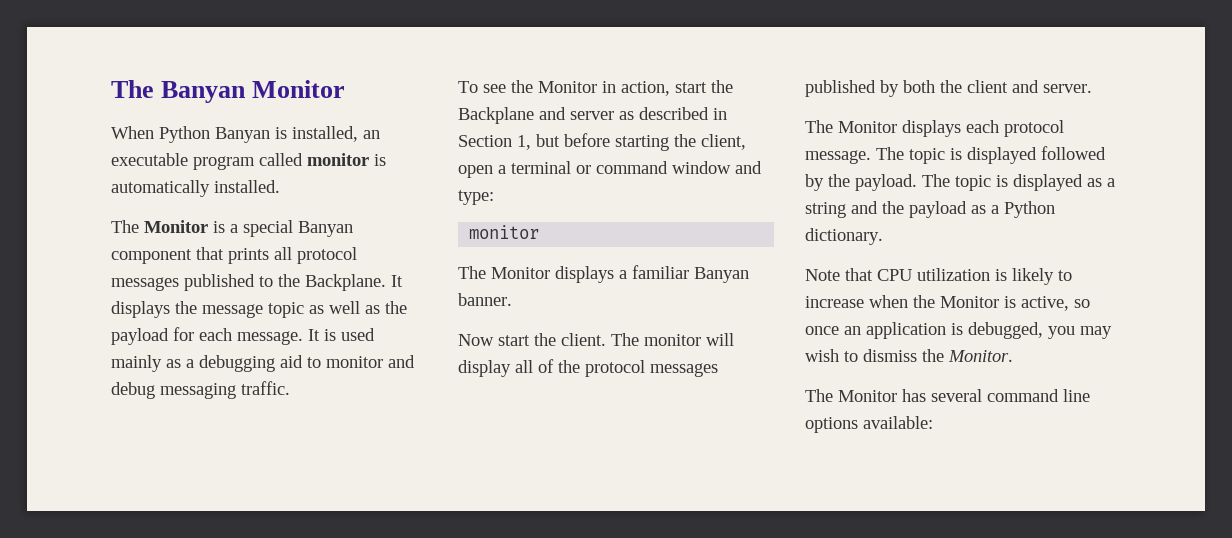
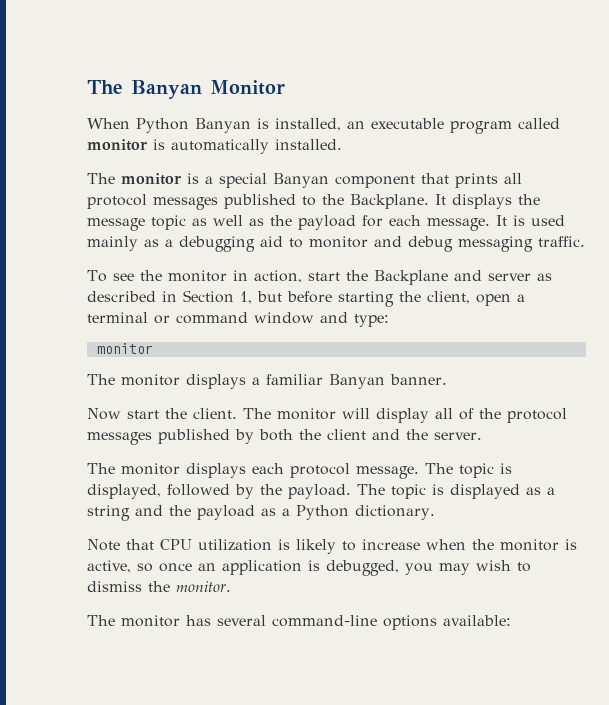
- The Monitor is a special Banyan component that prints all protocol messages published to the Backplane.
+ The monitor is a special Banyan component that prints all protocol messages published to the Backplane.
- To see the Monitor in action, start the Backplane and server as described in Section 1, but before starting the client, open a terminal or command window and type:
+ To see the monitor in action, start the Backplane and server as described in Section 1, but before starting the client, open a terminal or command window and type:
- The Monitor displays a familiar Banyan banner.
+ The monitor displays a familiar Banyan banner.
- The monitor will display all of the protocol messages published by both the client and server.
+ The monitor will display all of the protocol messages published by both the client and the server.
- The Monitor displays each protocol message.
+ The monitor displays each protocol message.
- The topic is displayed followed by the payload.
+ The topic is displayed, followed by the payload.
- Note that CPU utilization is likely to increase when the Monitor is active, so once an application is debugged, you may wish to dismiss the Monitor.
- The Monitor has several command line options available:
+ Note that CPU utilization is likely to increase when the monitor is active, so once an application is debugged, you may wish to dismiss the monitor.
+ The monitor has several command-line options available:

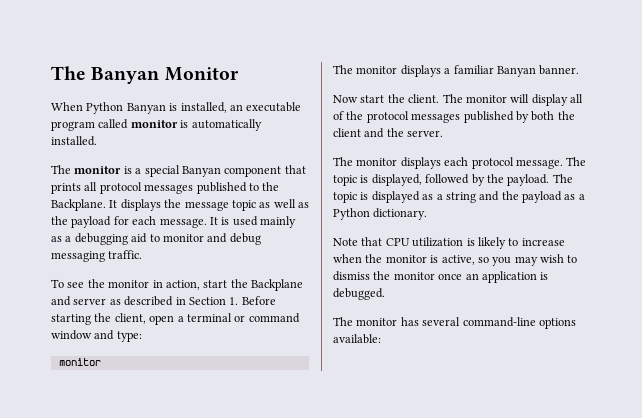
- To see the monitor in action, start the Backplane and server as described in Section 1, but before starting the client, open a terminal or command window and type:
+ To see the monitor in action, start the Backplane and server as described in Section 1. Before starting the client, open a terminal or command window and type:
- Note that CPU utilization is likely to increase when the monitor is active, so once an application is debugged, you may wish to dismiss the monitor.
+ Note that CPU utilization is likely to increase when the monitor is active, so you may wish to dismiss the monitor once an application is debugged.

